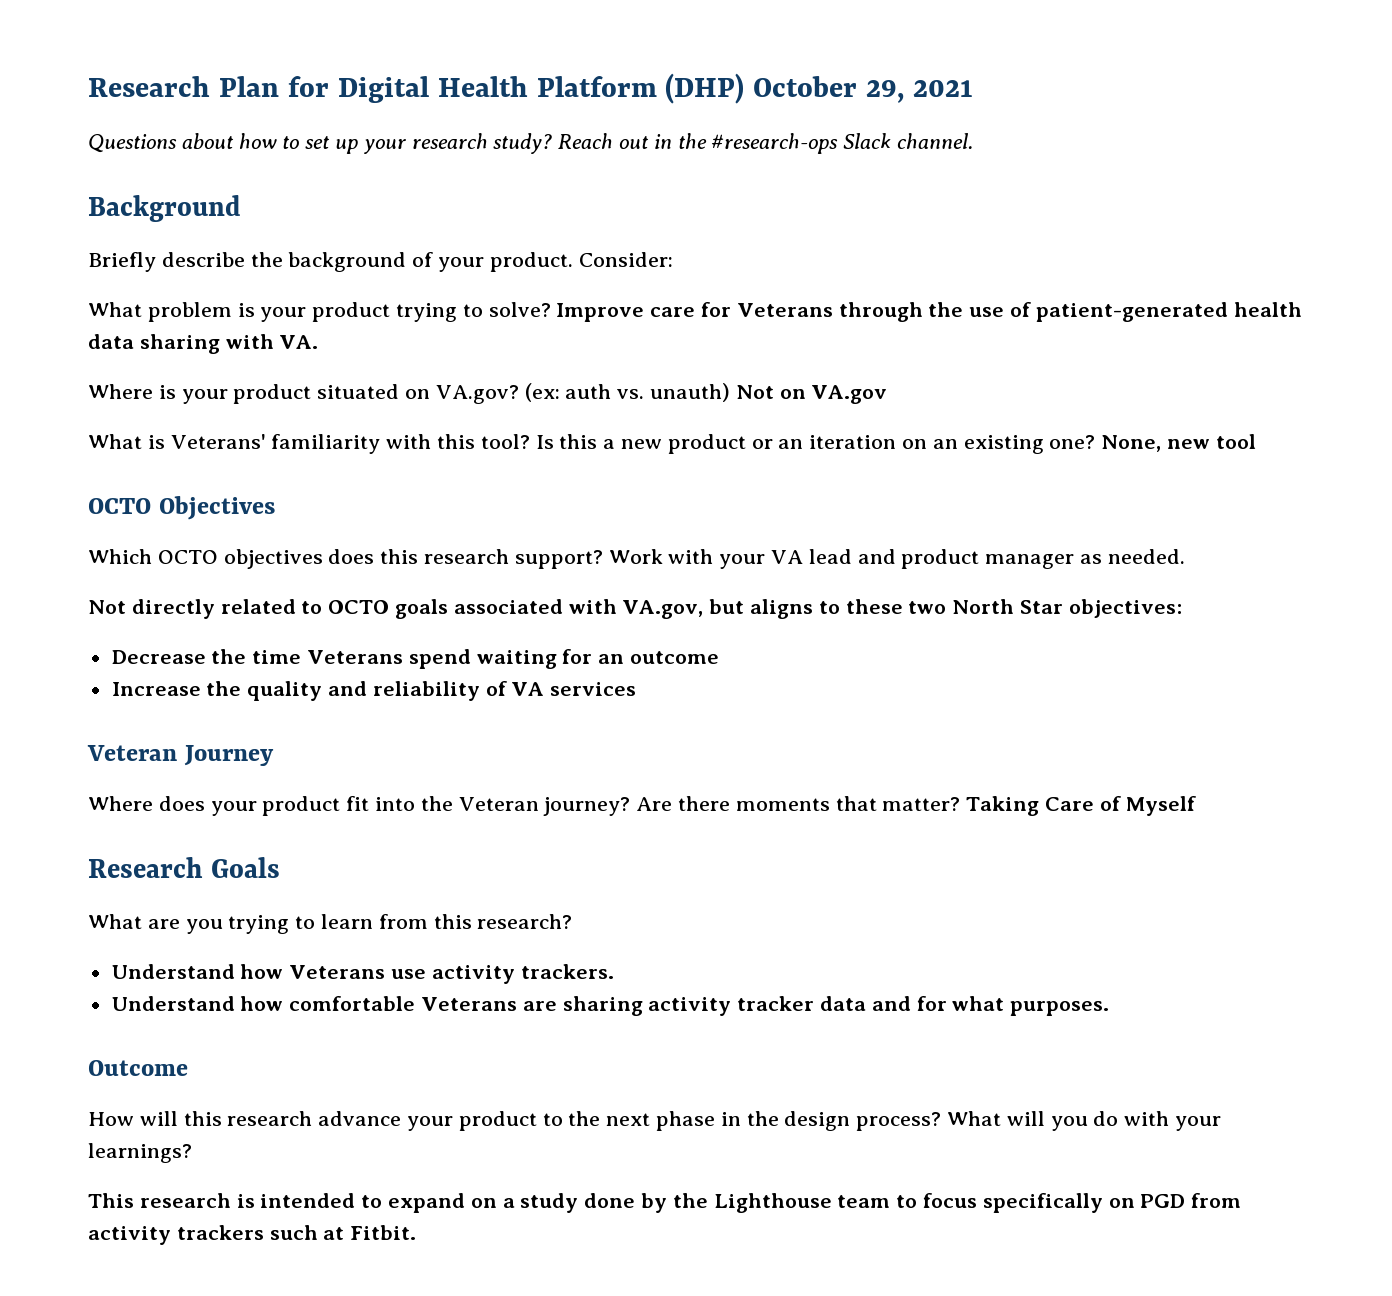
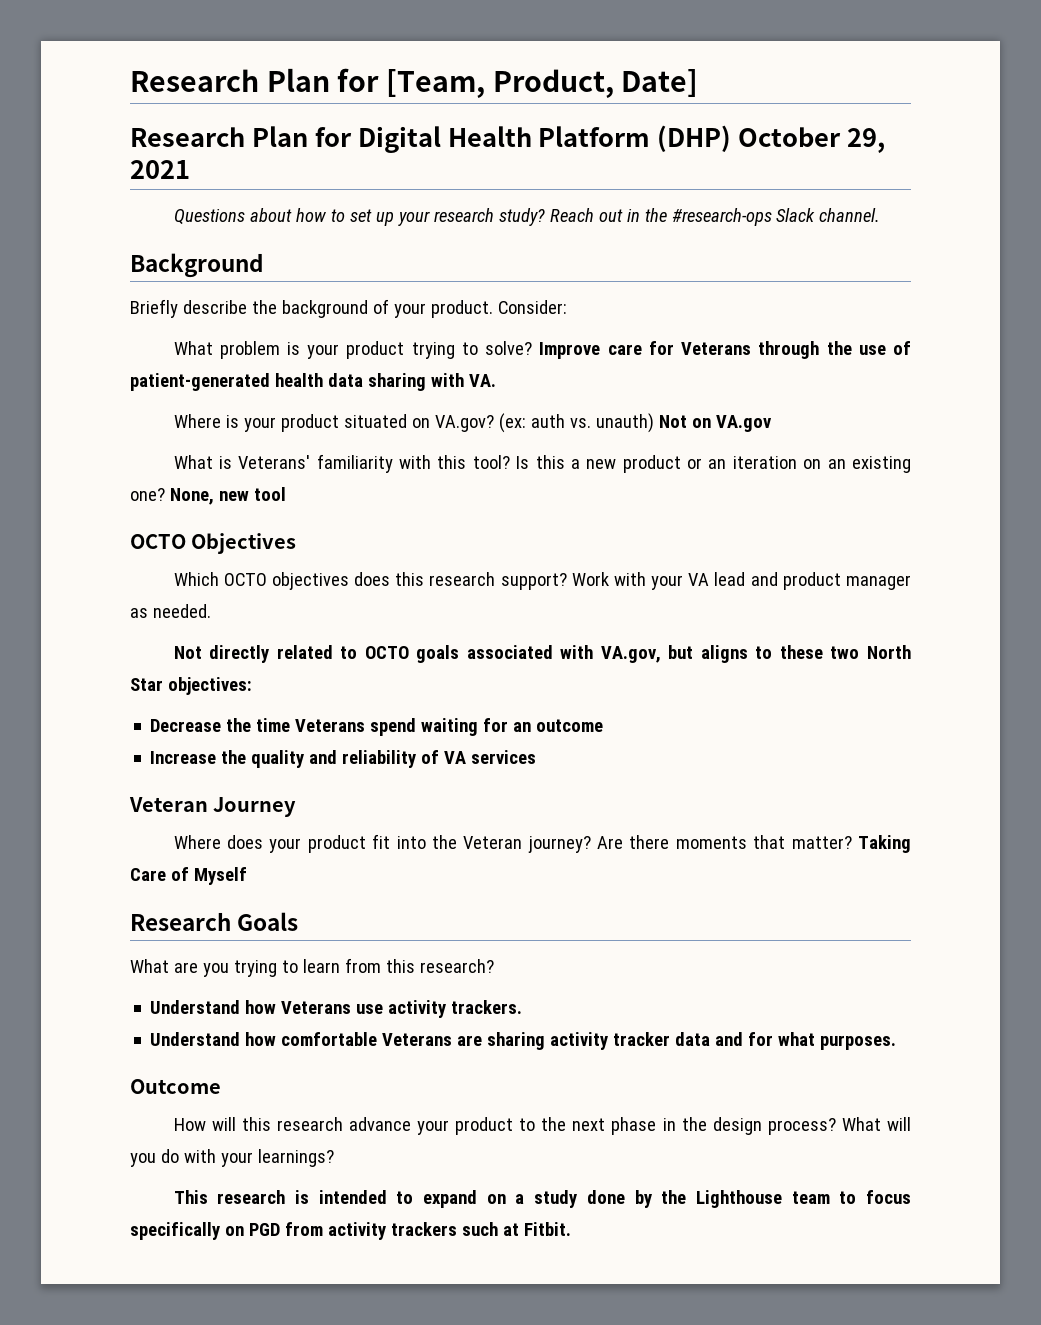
+ Research Plan for [Team, Product, Date]

